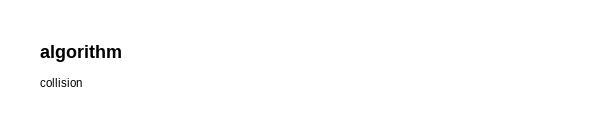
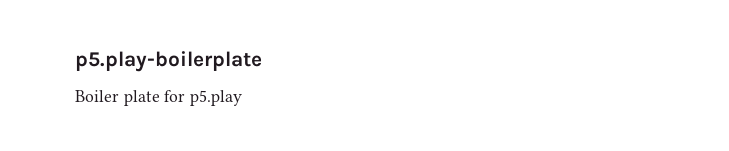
- algorithm
- collision
+ p5.play-boilerplate
+ Boiler plate for p5.play

